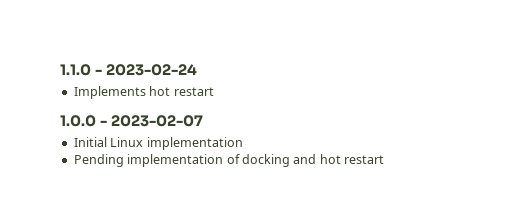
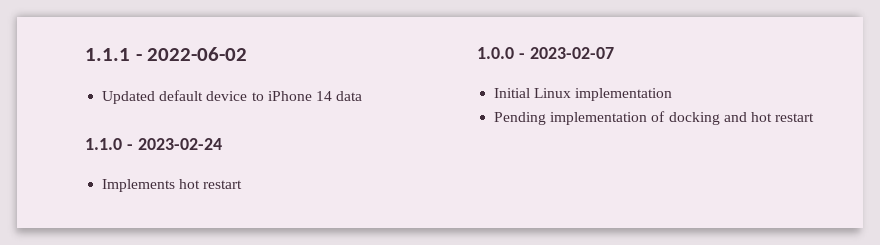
+ 1.1.1 - 2022-06-02
+ Updated default device to iPhone 14 data

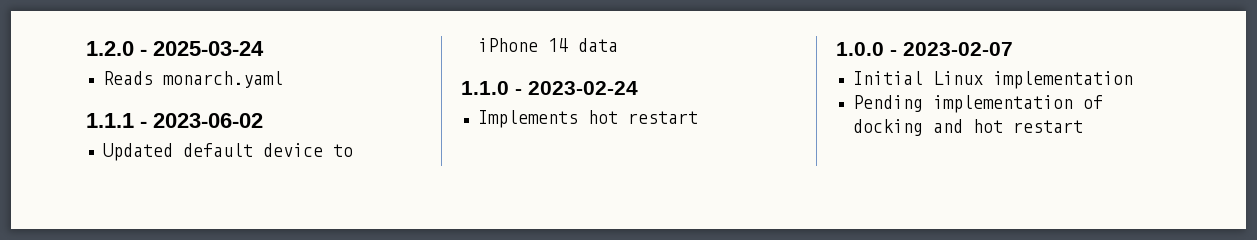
+ 1.2.0 - 2025-03-24
+ Reads monarch.yaml
- 1.1.1 - 2022-06-02
+ 1.1.1 - 2023-06-02

